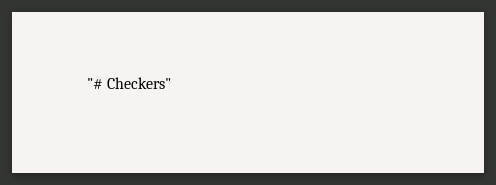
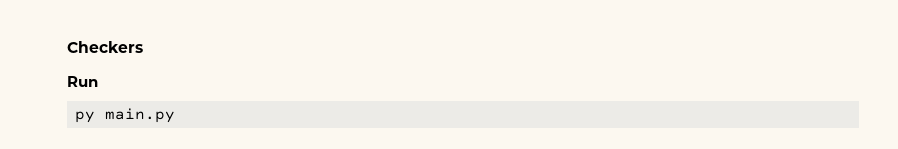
- "# Checkers"
+ Checkers
+ Run
+ py main.py

